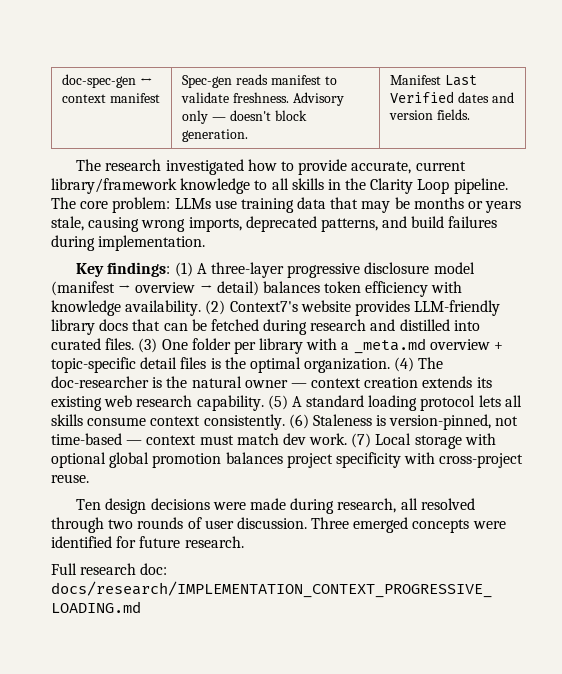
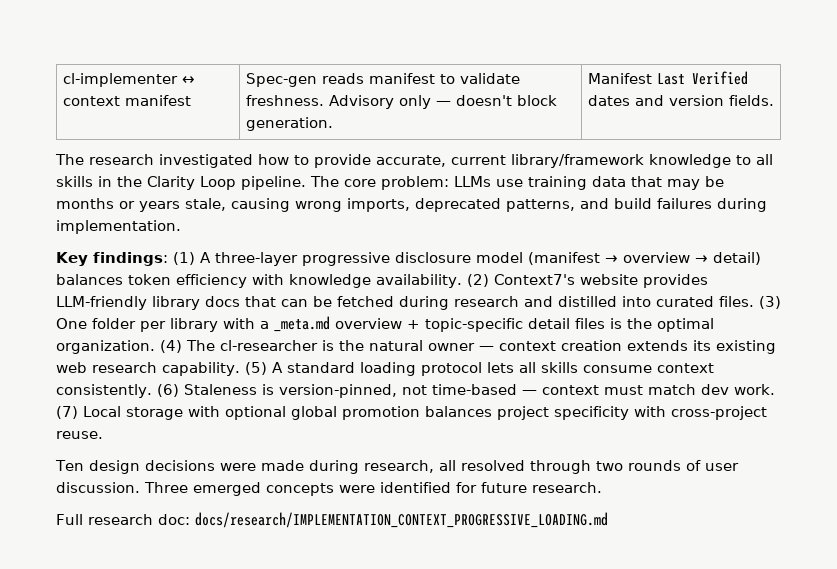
- doc-spec-gen ↔ context manifest | Spec-gen reads manifest to validate freshness. Advisory only — doesn't block generation. | Manifest Last Verified dates and version fields.
+ cl-implementer ↔ context manifest | Spec-gen reads manifest to validate freshness. Advisory only — doesn't block generation. | Manifest Last Verified dates and version fields.
- (4) The doc-researcher is the natural owner — context creation extends its existing web research capability.
+ (4) The cl-researcher is the natural owner — context creation extends its existing web research capability.

